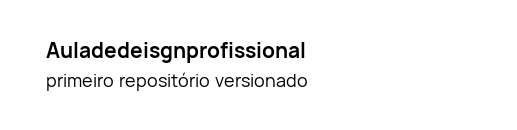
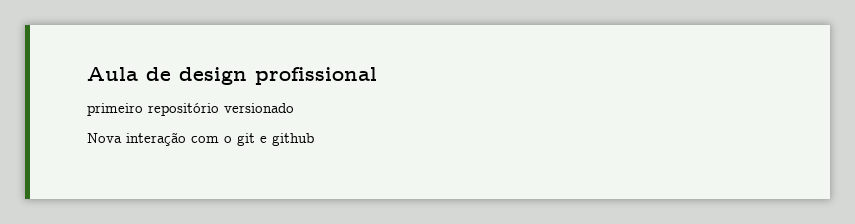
- Auladedeisgnprofissional
+ Aula de design profissional
+ Nova interação com o git e github

